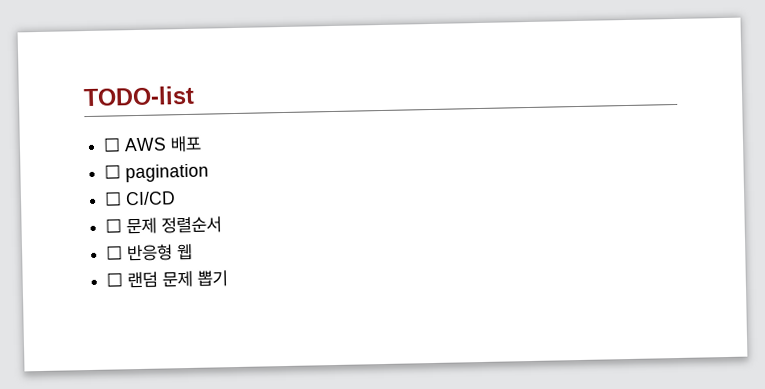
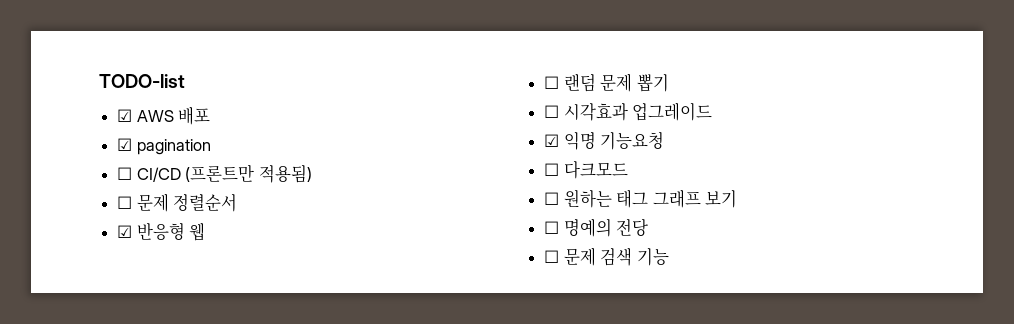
- ☐ AWS 배포
+ ☑ AWS 배포
- ☐ pagination
+ ☑ pagination
- ☐ CI/CD
+ ☐ CI/CD (프론트만 적용됨)
- ☐ 반응형 웹
+ ☑ 반응형 웹
+ ☐ 시각효과 업그레이드
+ ☑ 익명 기능요청
+ ☐ 다크모드
+ ☐ 원하는 태그 그래프 보기
+ ☐ 명예의 전당
+ ☐ 문제 검색 기능

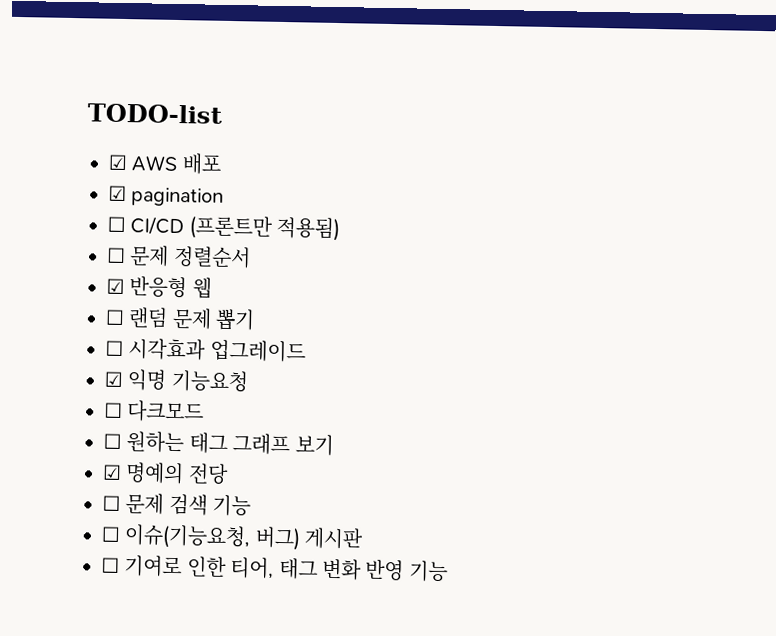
- ☐ 명예의 전당
+ ☑ 명예의 전당
+ ☐ 이슈(기능요청, 버그) 게시판
+ ☐ 기여로 인한 티어, 태그 변화 반영 기능

